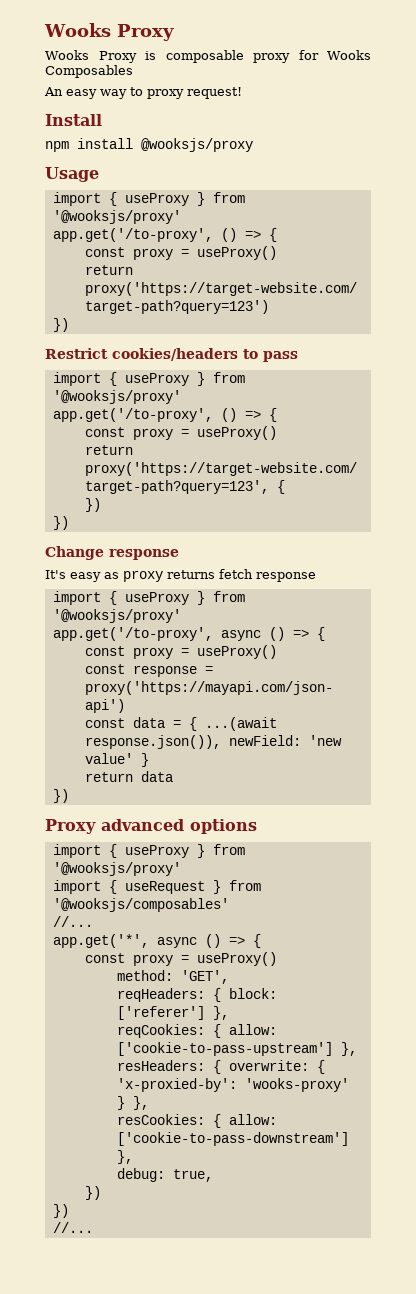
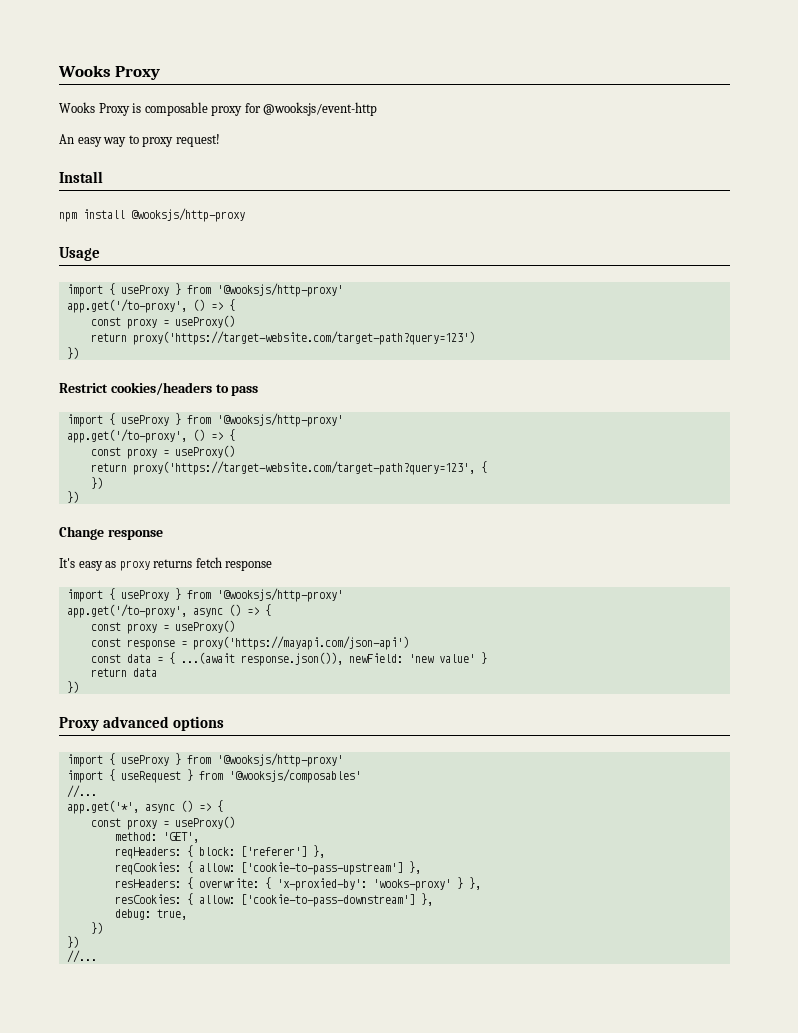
- Wooks Proxy is composable proxy for Wooks Composables
+ Wooks Proxy is composable proxy for @wooksjs/event-http
- npm install @wooksjs/proxy
+ npm install @wooksjs/http-proxy
  Usage
- import { useProxy } from '@wooksjs/proxy'
+ import { useProxy } from '@wooksjs/http-proxy'
  Restrict cookies/headers to pass
- import { useProxy } from '@wooksjs/proxy'
+ import { useProxy } from '@wooksjs/http-proxy'
  It's easy as proxy returns fetch response
- import { useProxy } from '@wooksjs/proxy'
+ import { useProxy } from '@wooksjs/http-proxy'
  Proxy advanced options
- import { useProxy } from '@wooksjs/proxy'
+ import { useProxy } from '@wooksjs/http-proxy'

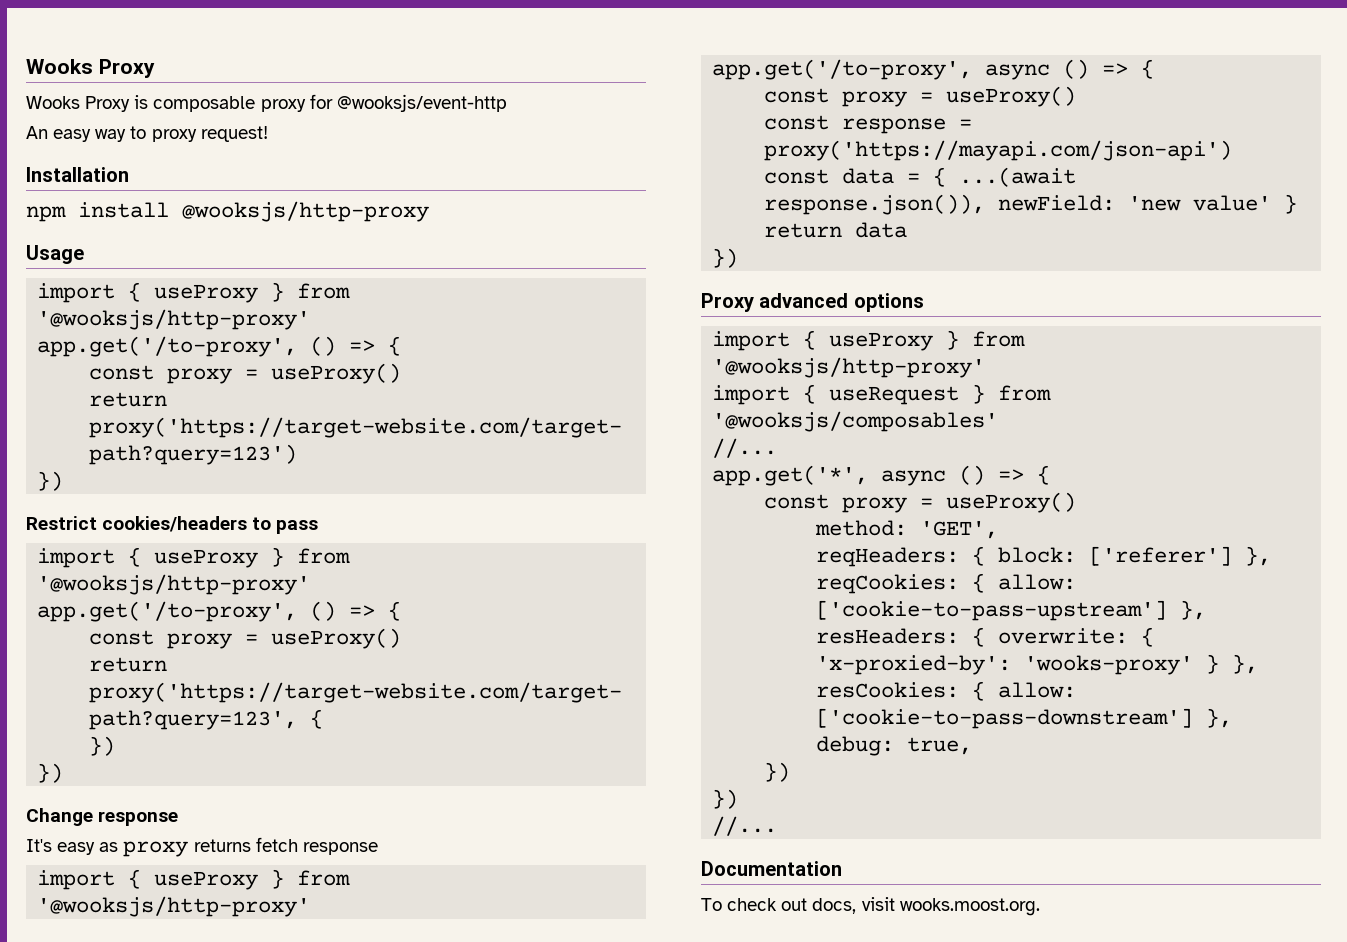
- Install
+ Installation
+ Documentation
+ To check out docs, visit wooks.moost.org.

